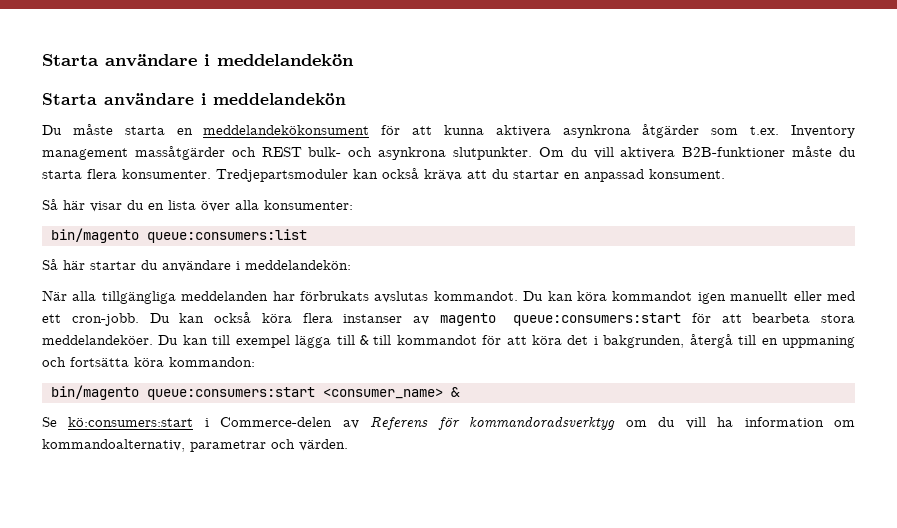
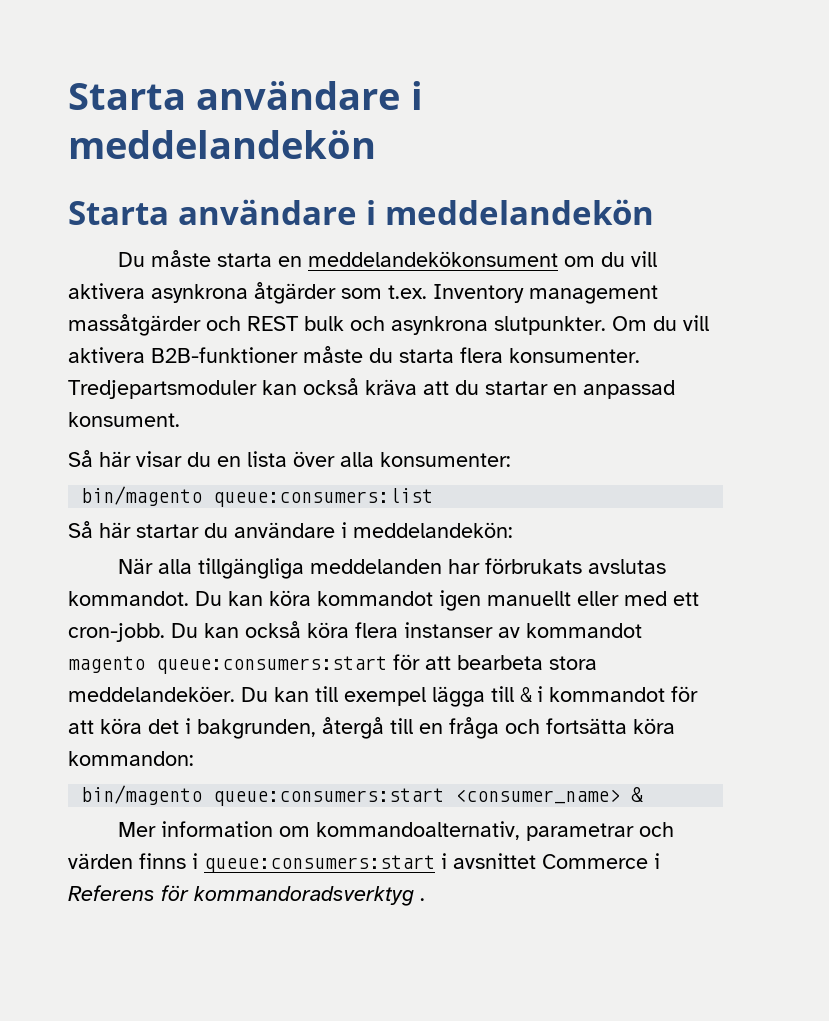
- Du måste starta en meddelandekökonsument för att kunna aktivera asynkrona åtgärder som t.ex. Inventory management massåtgärder och REST bulk- och asynkrona slutpunkter.
+ Du måste starta en meddelandekökonsument om du vill aktivera asynkrona åtgärder som t.ex. Inventory management massåtgärder och REST bulk och asynkrona slutpunkter.
- Du kan också köra flera instanser av magento queue:consumers:start för att bearbeta stora meddelandeköer.
+ Du kan också köra flera instanser av kommandot magento queue:consumers:start för att bearbeta stora meddelandeköer.
- Du kan till exempel lägga till & till kommandot för att köra det i bakgrunden, återgå till en uppmaning och fortsätta köra kommandon:
+ Du kan till exempel lägga till & i kommandot för att köra det i bakgrunden, återgå till en fråga och fortsätta köra kommandon:
- Se kö:consumers:start i Commerce-delen av Referens för kommandoradsverktyg om du vill ha information om kommandoalternativ, parametrar och värden.
+ Mer information om kommandoalternativ, parametrar och värden finns i queue:consumers:start i avsnittet Commerce i Referens för kommandoradsverktyg .

